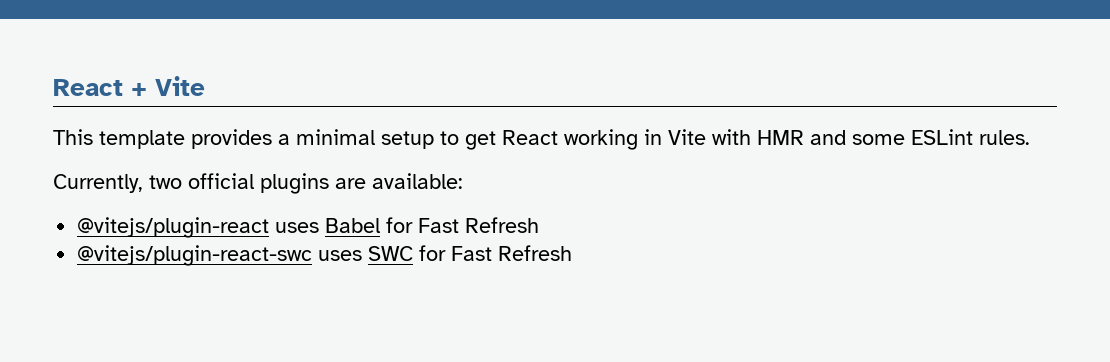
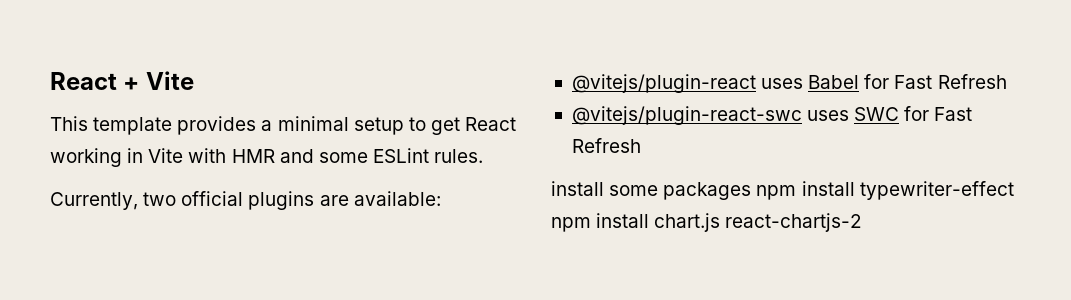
+ install some packages npm install typewriter-effect npm install chart.js react-chartjs-2

